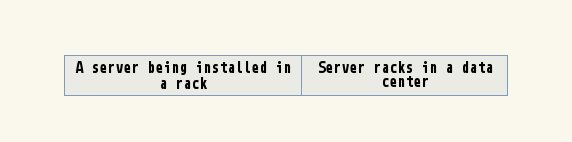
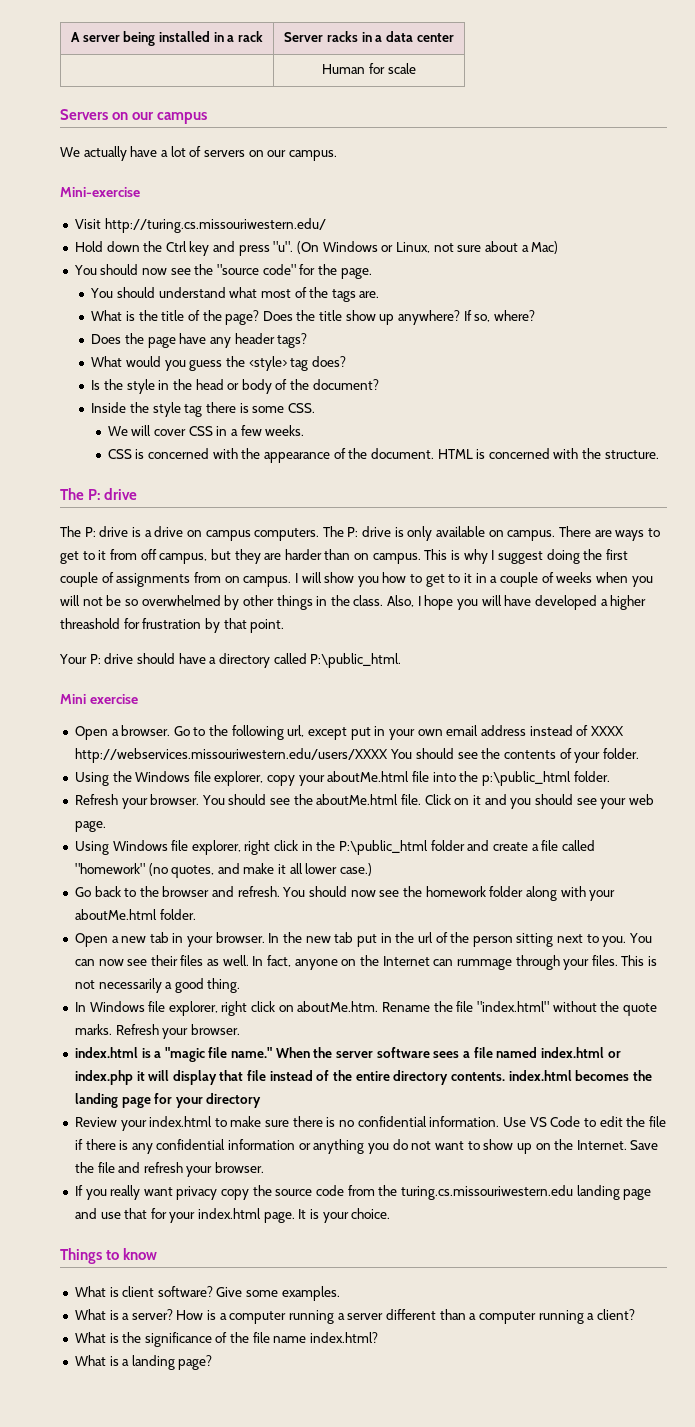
+ | Human for scale
+ Servers on our campus
+ We actually have a lot of servers on our campus.
+ Mini-exercise
+ Visit http://turing.cs.missouriwestern.edu/
+ Hold down the Ctrl key and press "u". (On Windows or Linux, not sure about a Mac)
+ You should now see the "source code" for the page.
+ You should understand what most of the tags are.
+ What is the title of the page? Does the title show up anywhere? If so, where?
+ Does the page have any header tags?
+ What would you guess the <style> tag does?
+ Is the style in the head or body of the document?
+ Inside the style tag there is some CSS.
+ We will cover CSS in a few weeks.
+ CSS is concerned with the appearance of the document. HTML is concerned with the structure.
+ The P: drive
+ The P: drive is a drive on campus computers. The P: drive is only available on campus. There are ways to get to it from off campus, but they are harder than on campus. This is why I suggest doing the first couple of assignments from on campus. I will show you how to get to it in a couple of weeks when you will not be so overwhelmed by other things in the class. Also, I hope you will have developed a higher threashold for frustration by that point.
+ Your P: drive should have a directory called P:\public_html.
+ Mini exercise
+ Open a browser. Go to the following url, except put in your own email address instead of XXXX http://webservices.missouriwestern.edu/users/XXXX You should see the contents of your folder.
+ Using the Windows file explorer, copy your aboutMe.html file into the p:\public_html folder.
+ Refresh your browser. You should see the aboutMe.html file. Click on it and you should see your web page.
+ Using Windows file explorer, right click in the P:\public_html folder and create a file called "homework" (no quotes, and make it all lower case.)
+ Go back to the browser and refresh. You should now see the homework folder along with your aboutMe.html folder.
+ Open a new tab in your browser. In the new tab put in the url of the person sitting next to you. You can now see their files as well. In fact, anyone on the Internet can rummage through your files. This is not necessarily a good thing.
+ In Windows file explorer, right click on aboutMe.htm. Rename the file "index.html" without the quote marks. Refresh your browser.
+ index.html is a "magic file name." When the server software sees a file named index.html or index.php it will display that file instead of the entire directory contents. index.html becomes the landing page for your directory
+ Review your index.html to make sure there is no confidential information. Use VS Code to edit the file if there is any confidential information or anything you do not want to show up on the Internet. Save the file and refresh your browser.
+ If you really want privacy copy the source code from the turing.cs.missouriwestern.edu landing page and use that for your index.html page. It is your choice.
+ Things to know
+ What is client software? Give some examples.
+ What is a server? How is a computer running a server different than a computer running a client?
+ What is the significance of the file name index.html?
+ What is a landing page?

